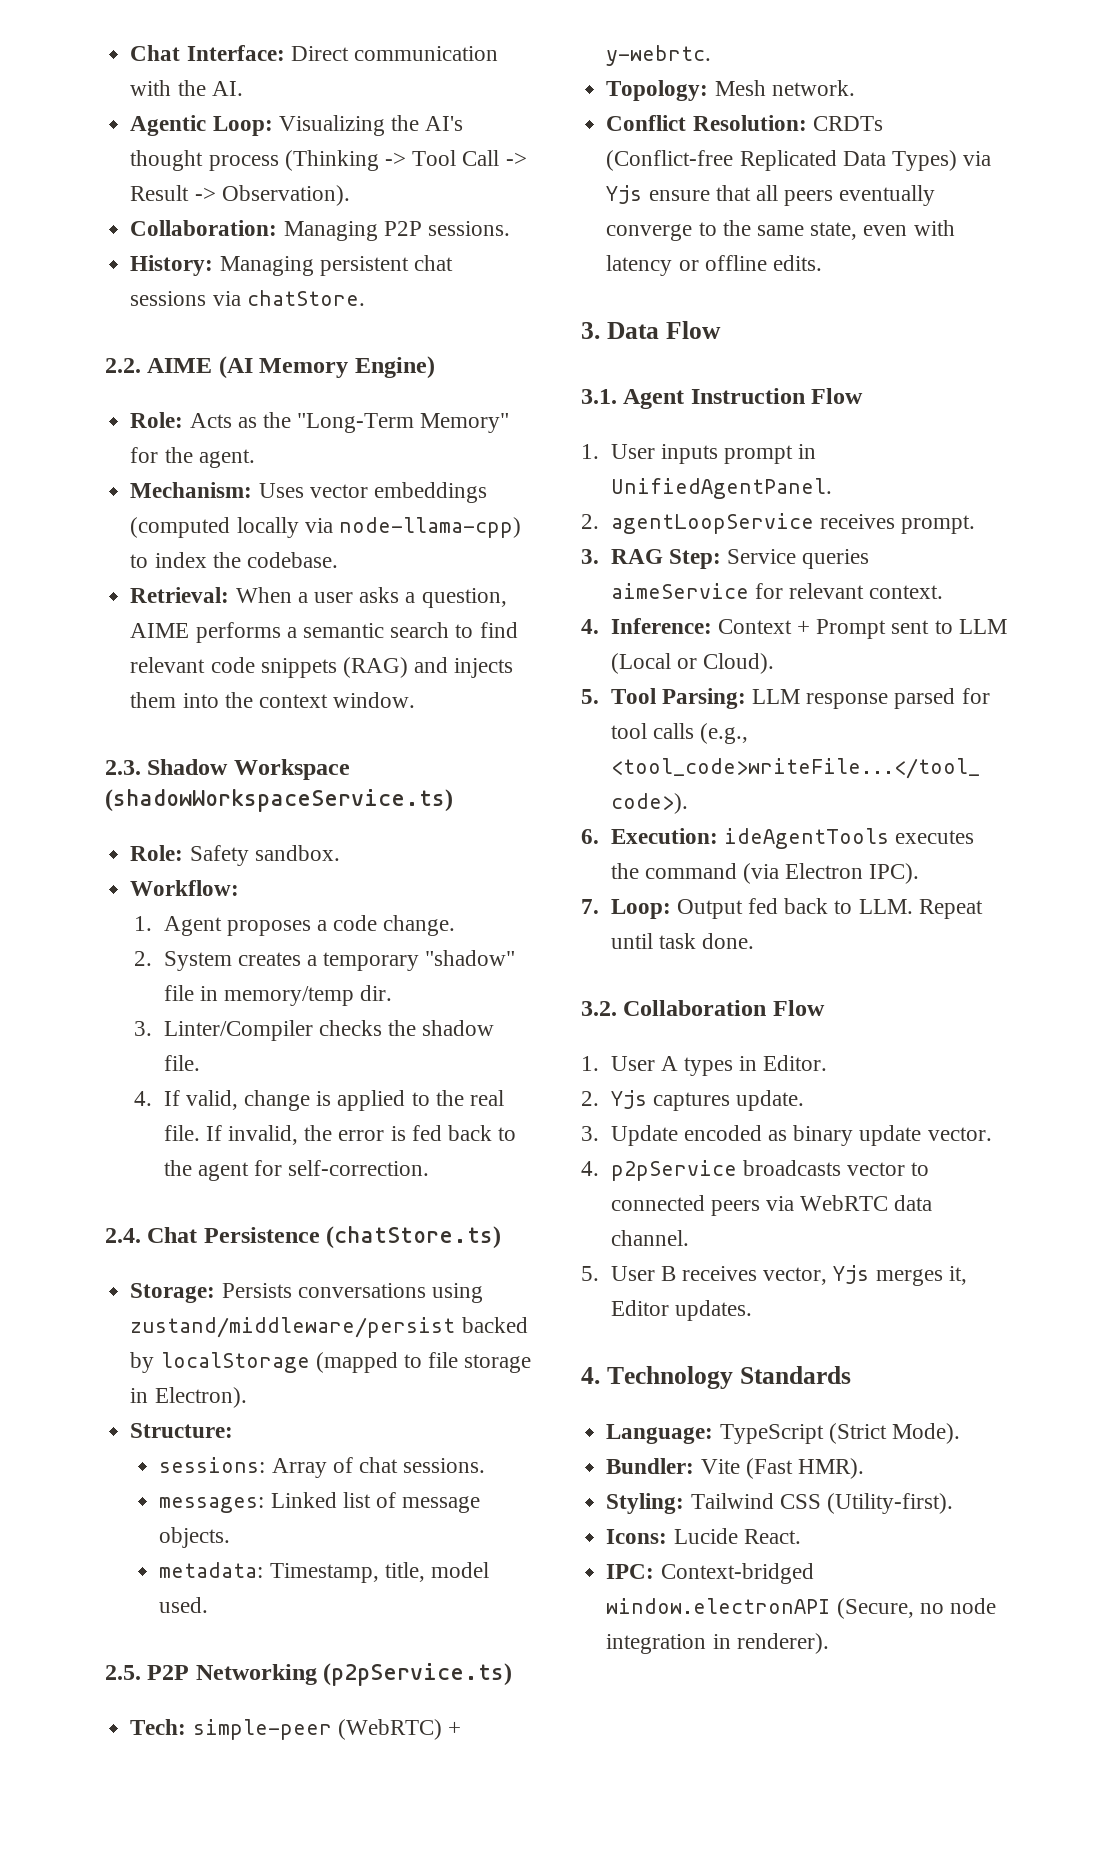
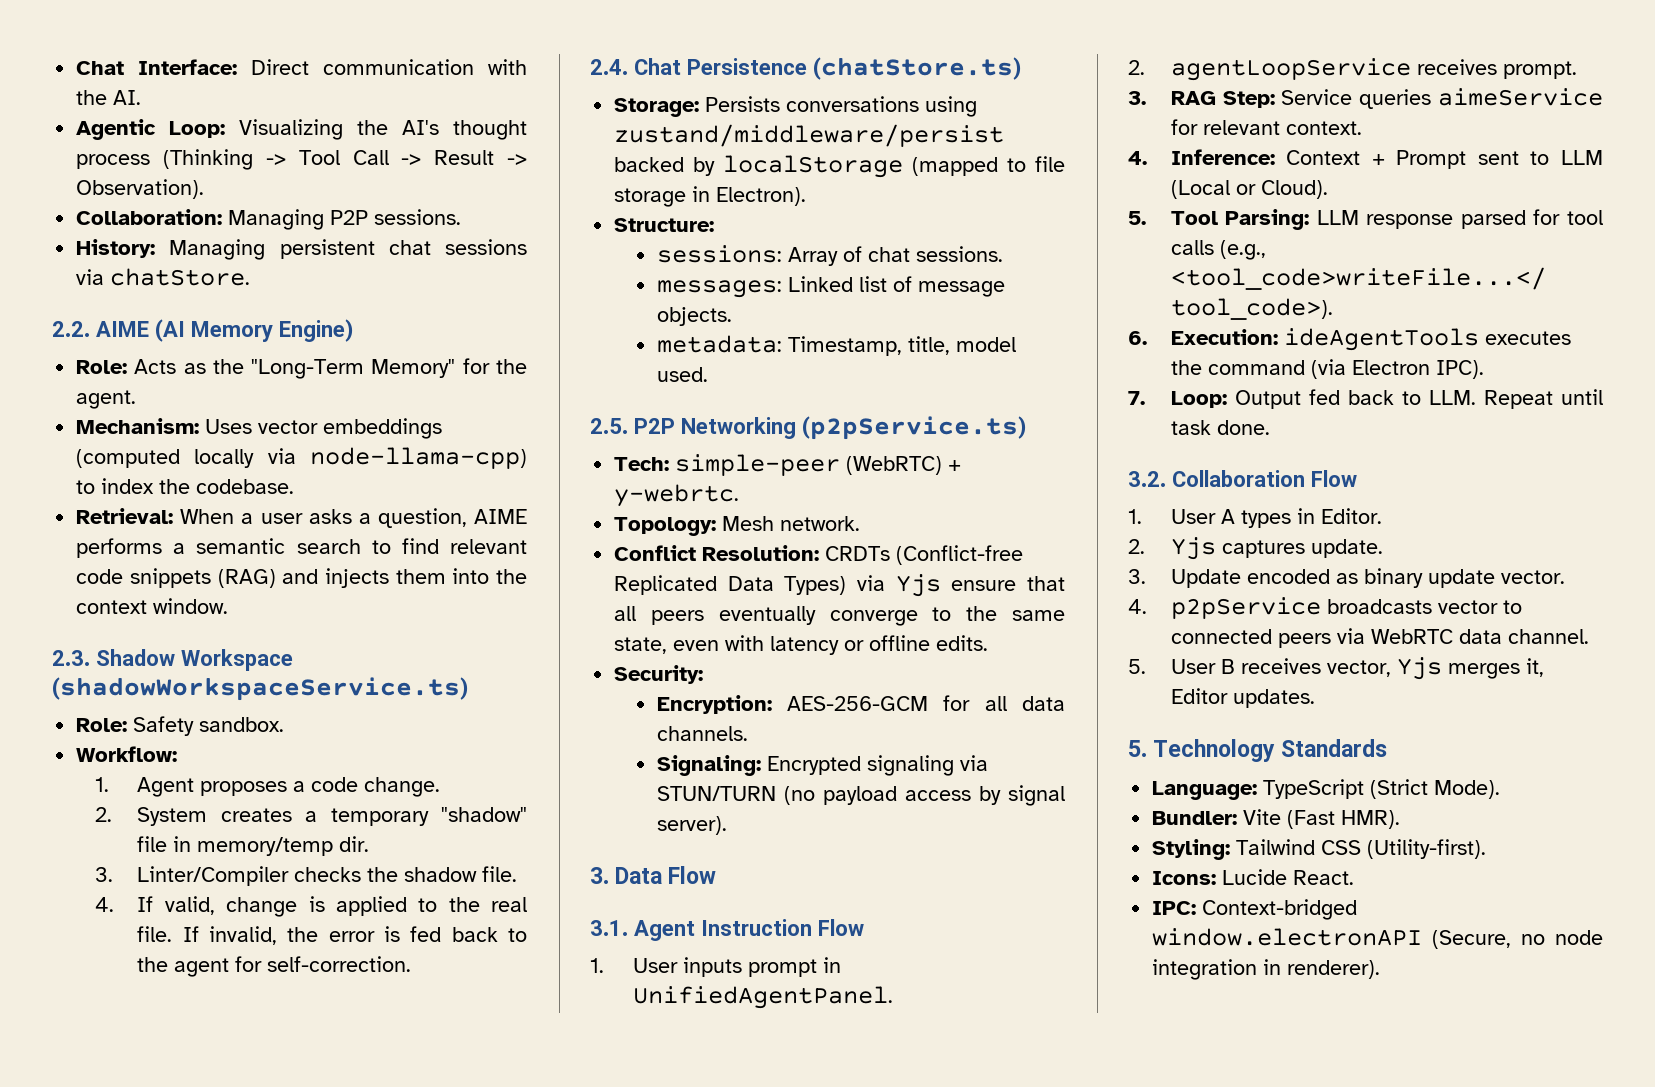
+ Security:
+ Encryption: AES-256-GCM for all data channels.
+ Signaling: Encrypted signaling via STUN/TURN (no payload access by signal server).
- 4. Technology Standards
+ 5. Technology Standards

